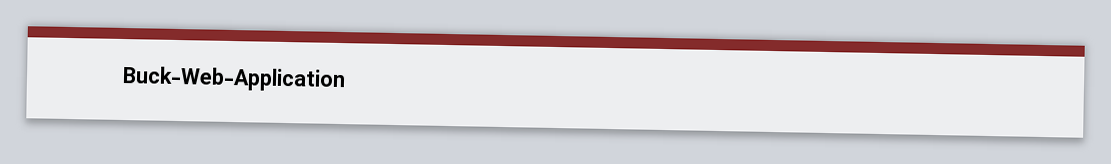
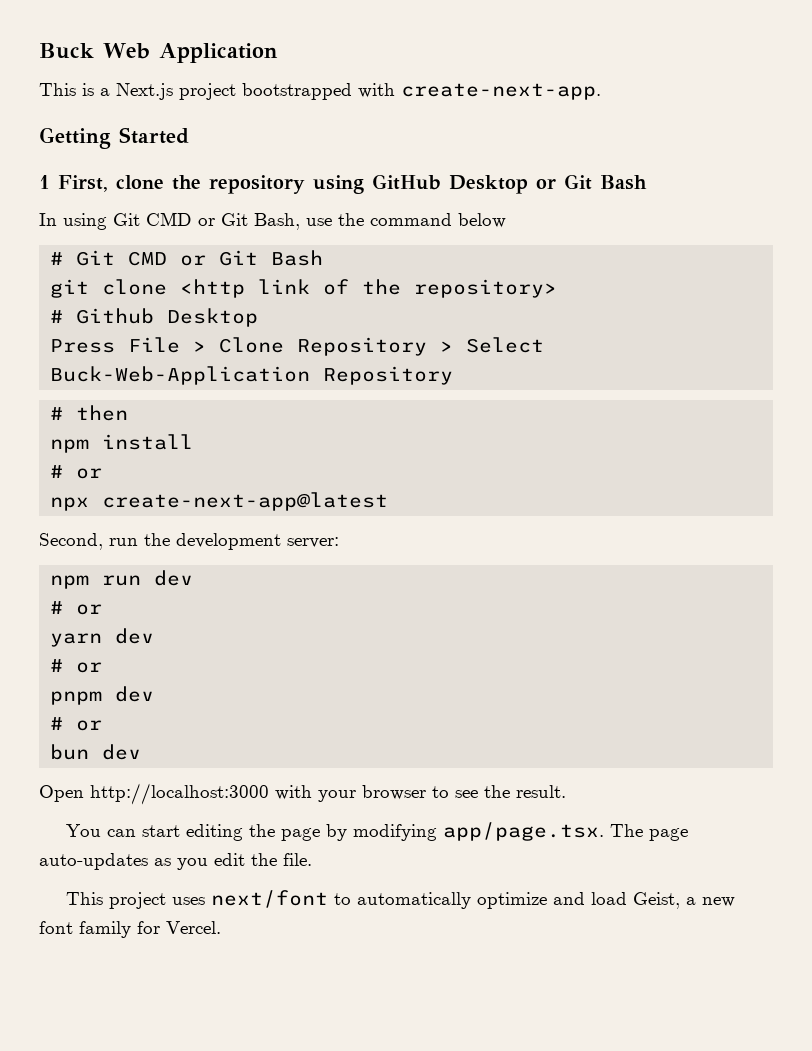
- Buck-Web-Application
+ Buck Web Application
+ This is a Next.js project bootstrapped with create-next-app.
+ Getting Started
+ 1 First, clone the repository using GitHub Desktop or Git Bash
+ In using Git CMD or Git Bash, use the command below
+ # Git CMD or Git Bash
+ git clone <http link of the repository>
+ # Github Desktop
+ Press File > Clone Repository > Select Buck-Web-Application Repository
+ # then
+ npm install
+ # or
+ npx create-next-app@latest
+ Second, run the development server:
+ npm run dev
+ # or
+ yarn dev
+ # or
+ pnpm dev
+ # or
+ bun dev
+ Open http://localhost:3000 with your browser to see the result.
+ You can start editing the page by modifying app/page.tsx. The page auto-updates as you edit the file.
+ This project uses next/font to automatically optimize and load Geist, a new font family for Vercel.

